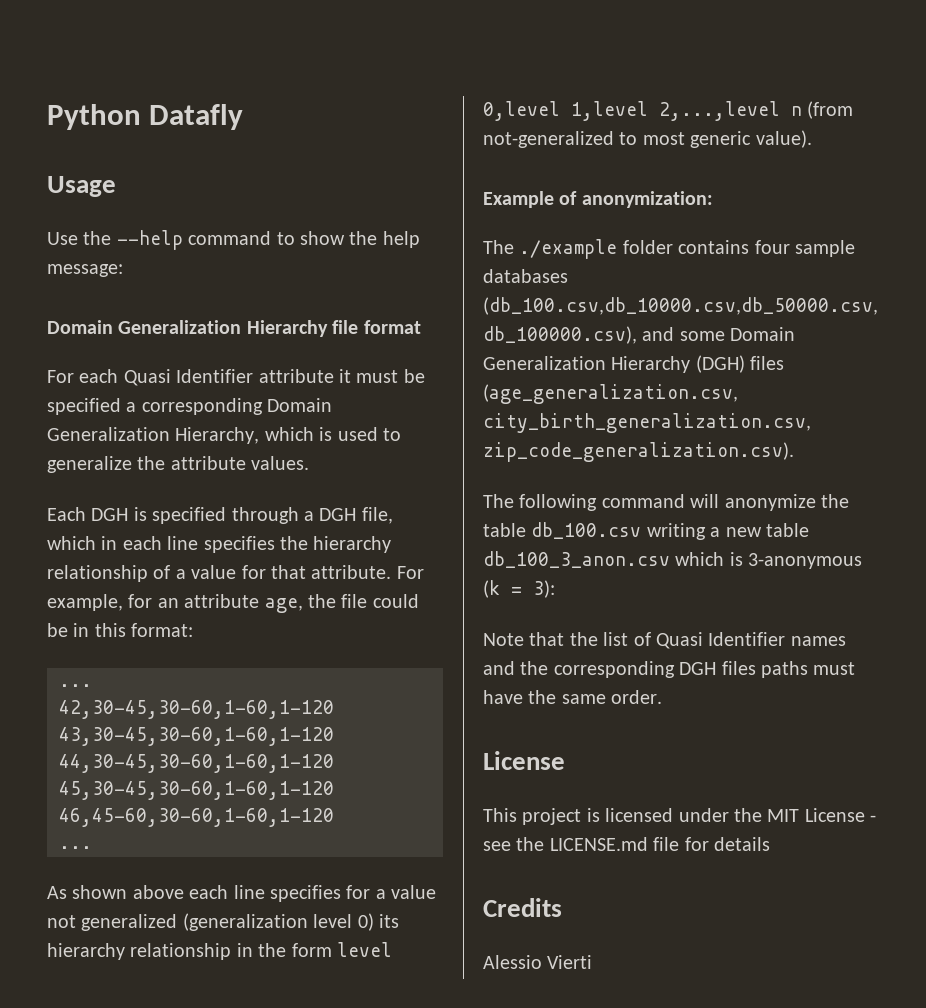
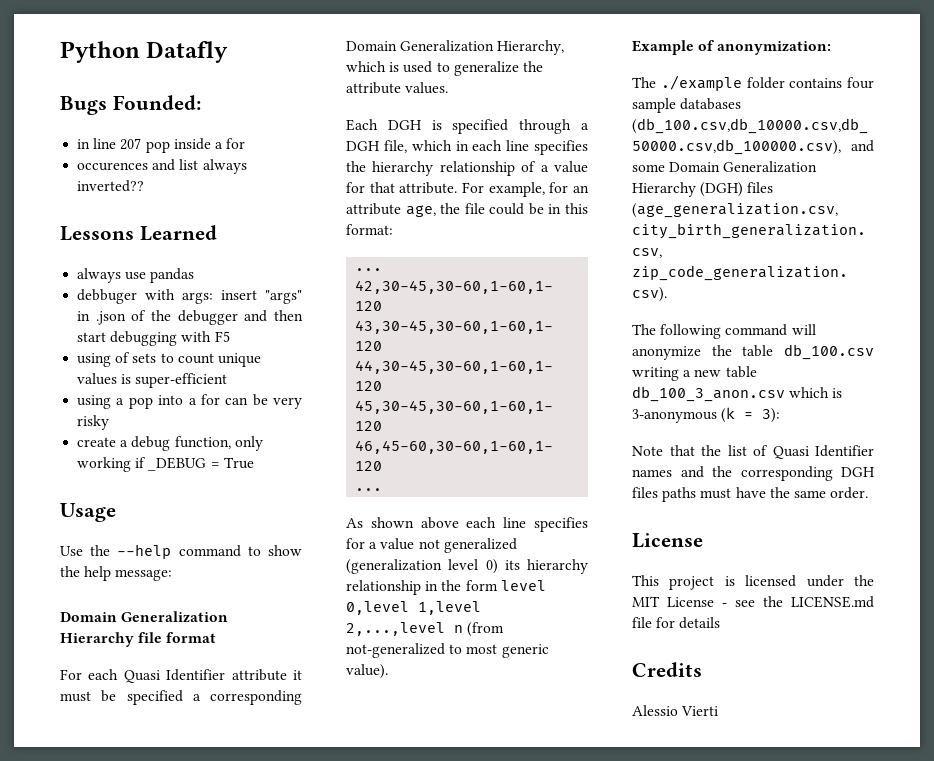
+ Bugs Founded:
+ in line 207 pop inside a for
+ occurences and list always inverted??
+ Lessons Learned
+ always use pandas
+ debbuger with args: insert "args" in .json of the debugger and then start debugging with F5
+ using of sets to count unique values is super-efficient
+ using a pop into a for can be very risky
+ create a debug function, only working if _DEBUG = True

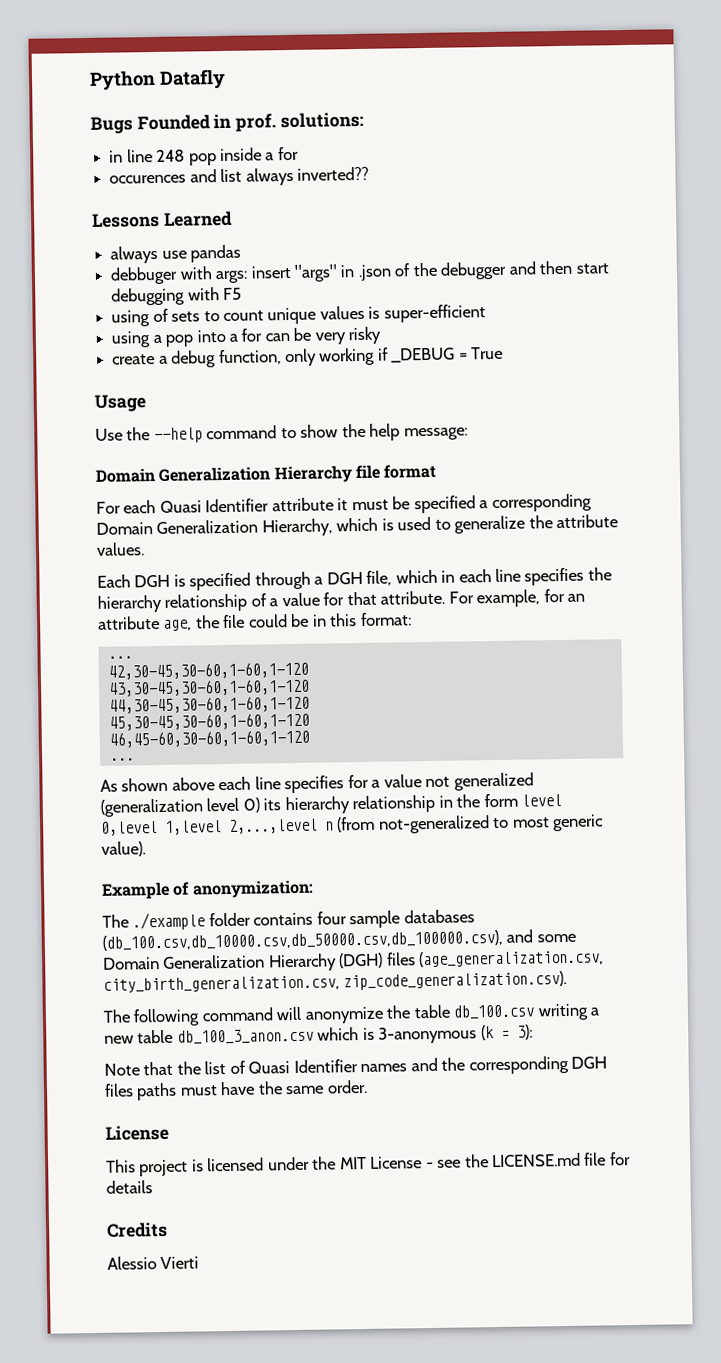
- Bugs Founded:
+ Bugs Founded in prof. solutions:
- in line 207 pop inside a for
+ in line 248 pop inside a for

